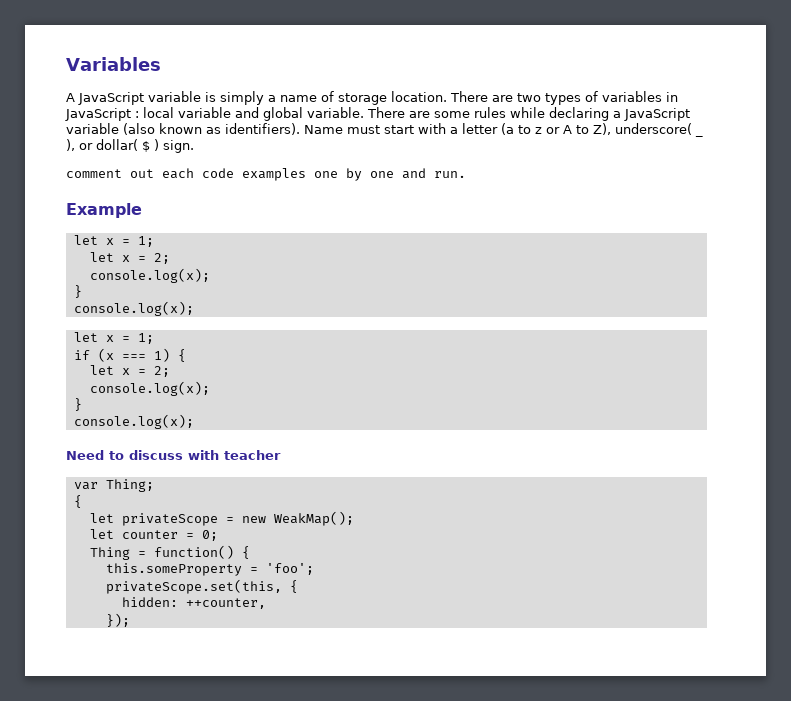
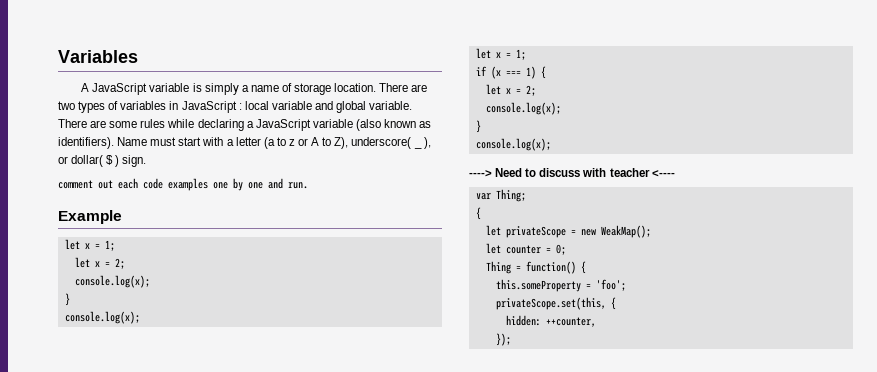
- Need to discuss with teacher
+ ----> Need to discuss with teacher <----

